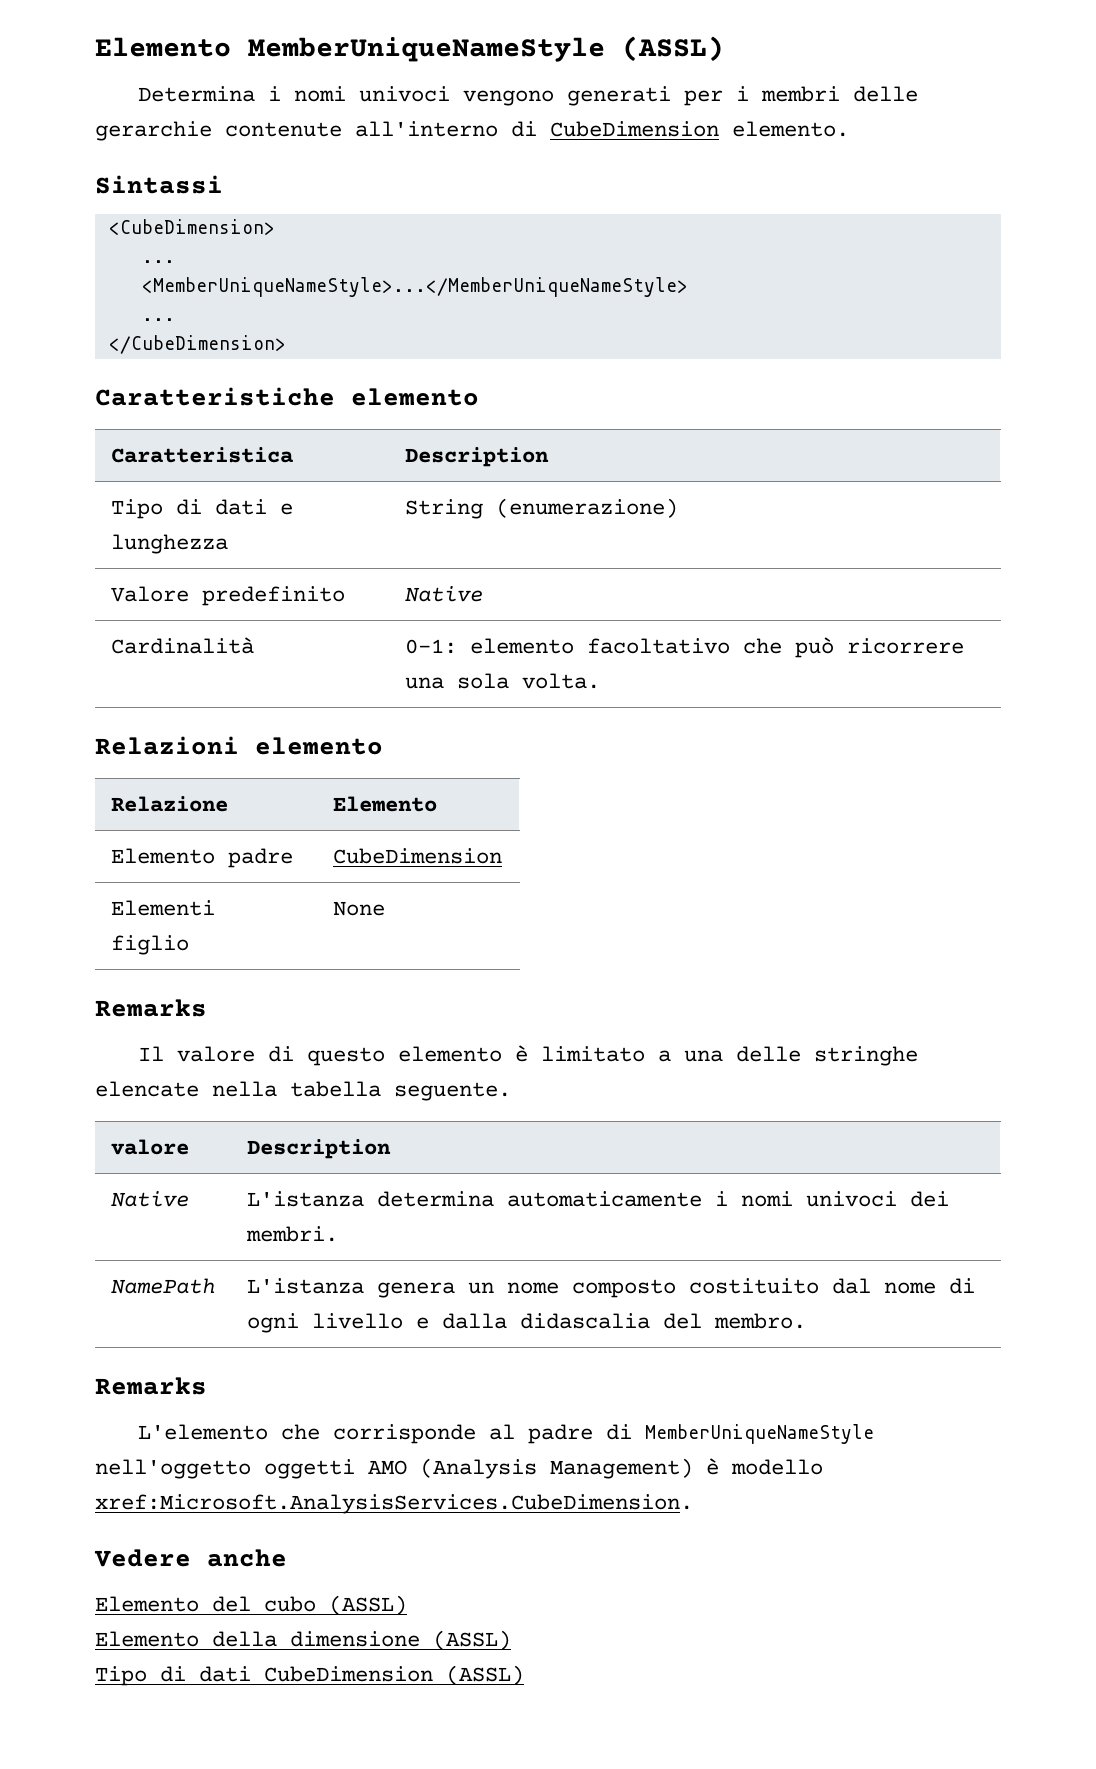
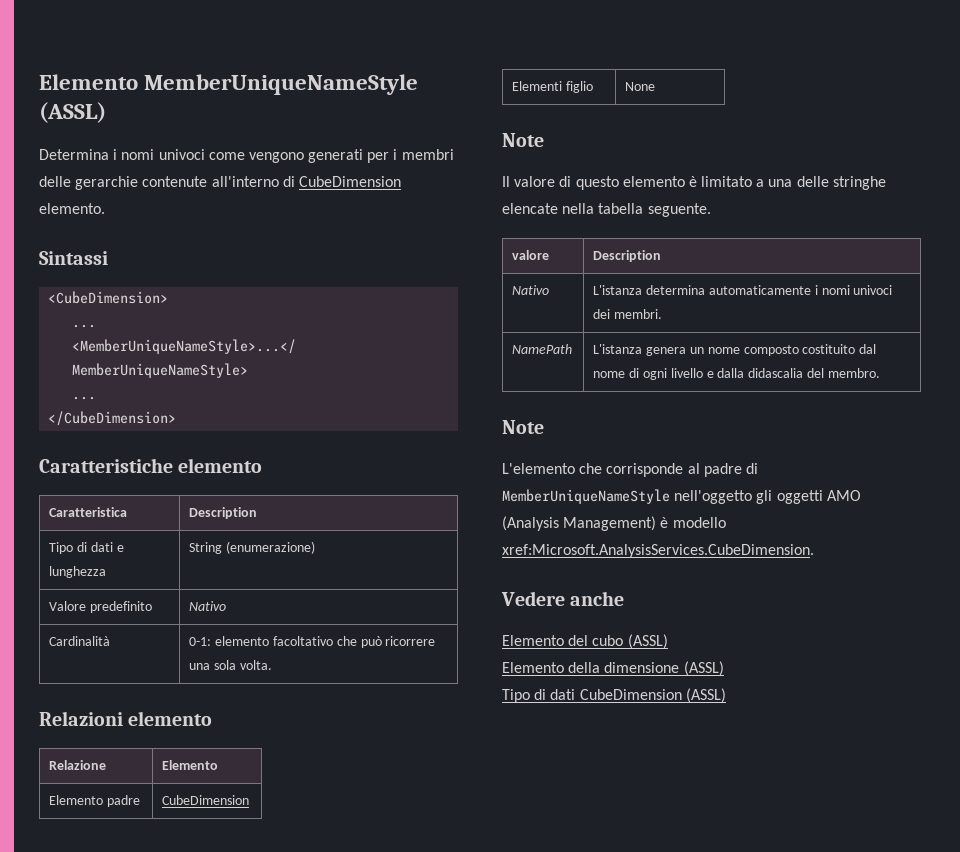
- Determina i nomi univoci vengono generati per i membri delle gerarchie contenute all'interno di CubeDimension elemento.
+ Determina i nomi univoci come vengono generati per i membri delle gerarchie contenute all'interno di CubeDimension elemento.
- Valore predefinito | Native
+ Valore predefinito | Nativo
  Elementi figlio | None
- Remarks
+ Note
- Native | L'istanza determina automaticamente i nomi univoci dei membri.
+ Nativo | L'istanza determina automaticamente i nomi univoci dei membri.
  NamePath | L'istanza genera un nome composto costituito dal nome di ogni livello e dalla didascalia del membro.
- Remarks
+ Note
- L'elemento che corrisponde al padre di MemberUniqueNameStyle nell'oggetto oggetti AMO (Analysis Management) è modello xref:Microsoft.AnalysisServices.CubeDimension.
+ L'elemento che corrisponde al padre di MemberUniqueNameStyle nell'oggetto gli oggetti AMO (Analysis Management) è modello xref:Microsoft.AnalysisServices.CubeDimension.

